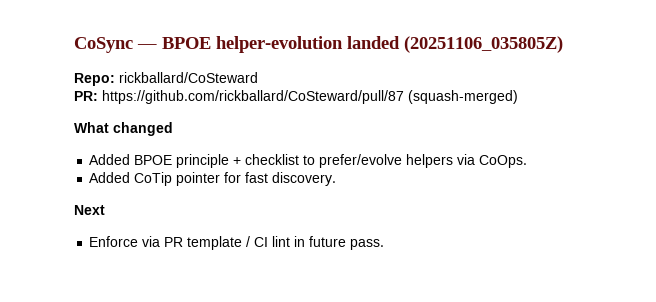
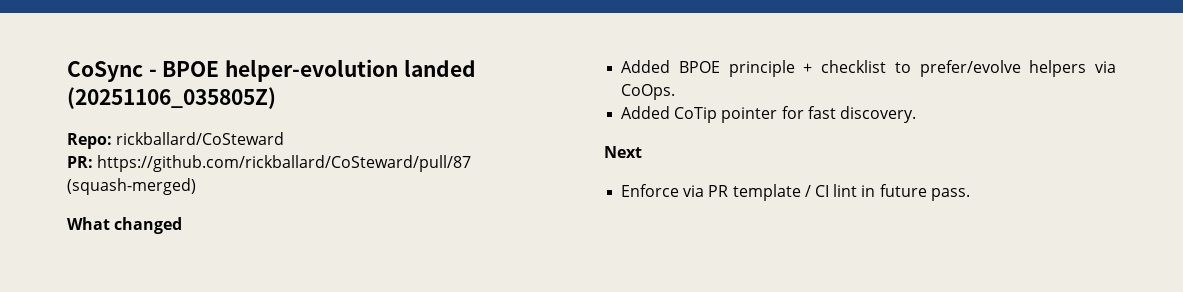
- CoSync — BPOE helper-evolution landed (20251106_035805Z)
+ CoSync - BPOE helper-evolution landed (20251106_035805Z)

